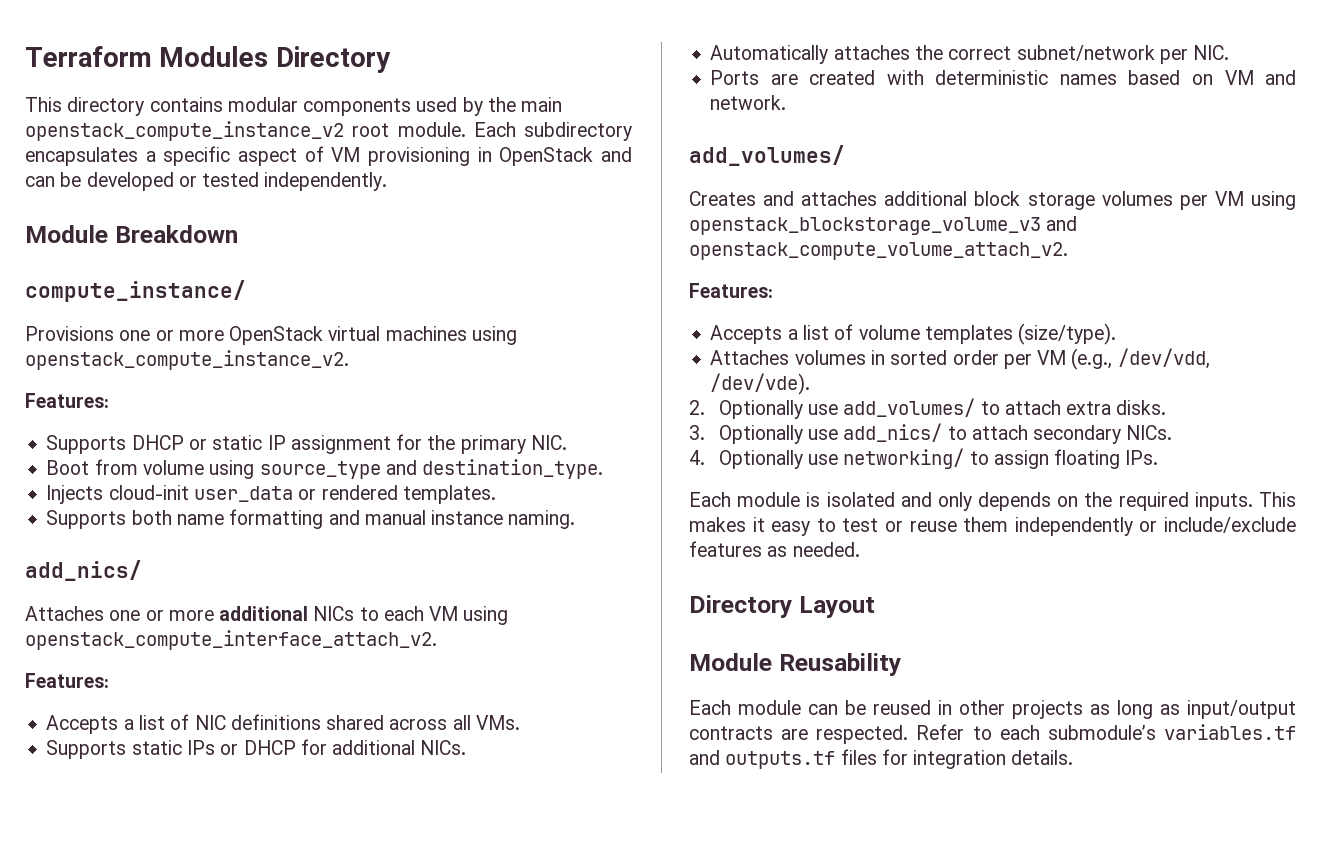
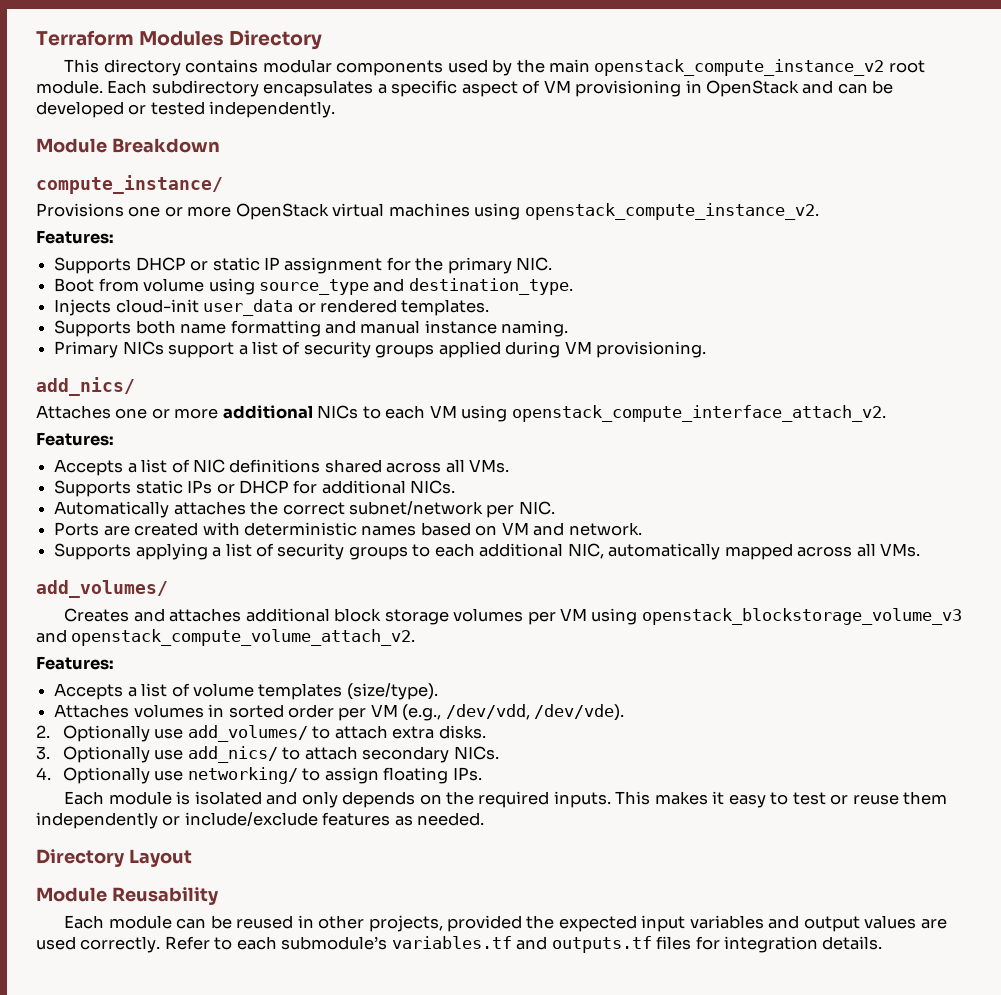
+ Primary NICs support a list of security groups applied during VM provisioning.
+ Supports applying a list of security groups to each additional NIC, automatically mapped across all VMs.
- Each module can be reused in other projects as long as input/output contracts are respected.
+ Each module can be reused in other projects, provided the expected input variables and output values are used correctly.

